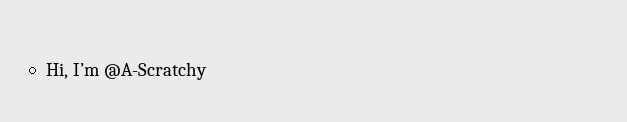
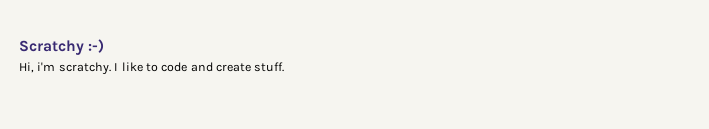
- Hi, I’m @A-Scratchy
+ Scratchy :-)
+ Hi, i'm scratchy. I like to code and create stuff.

